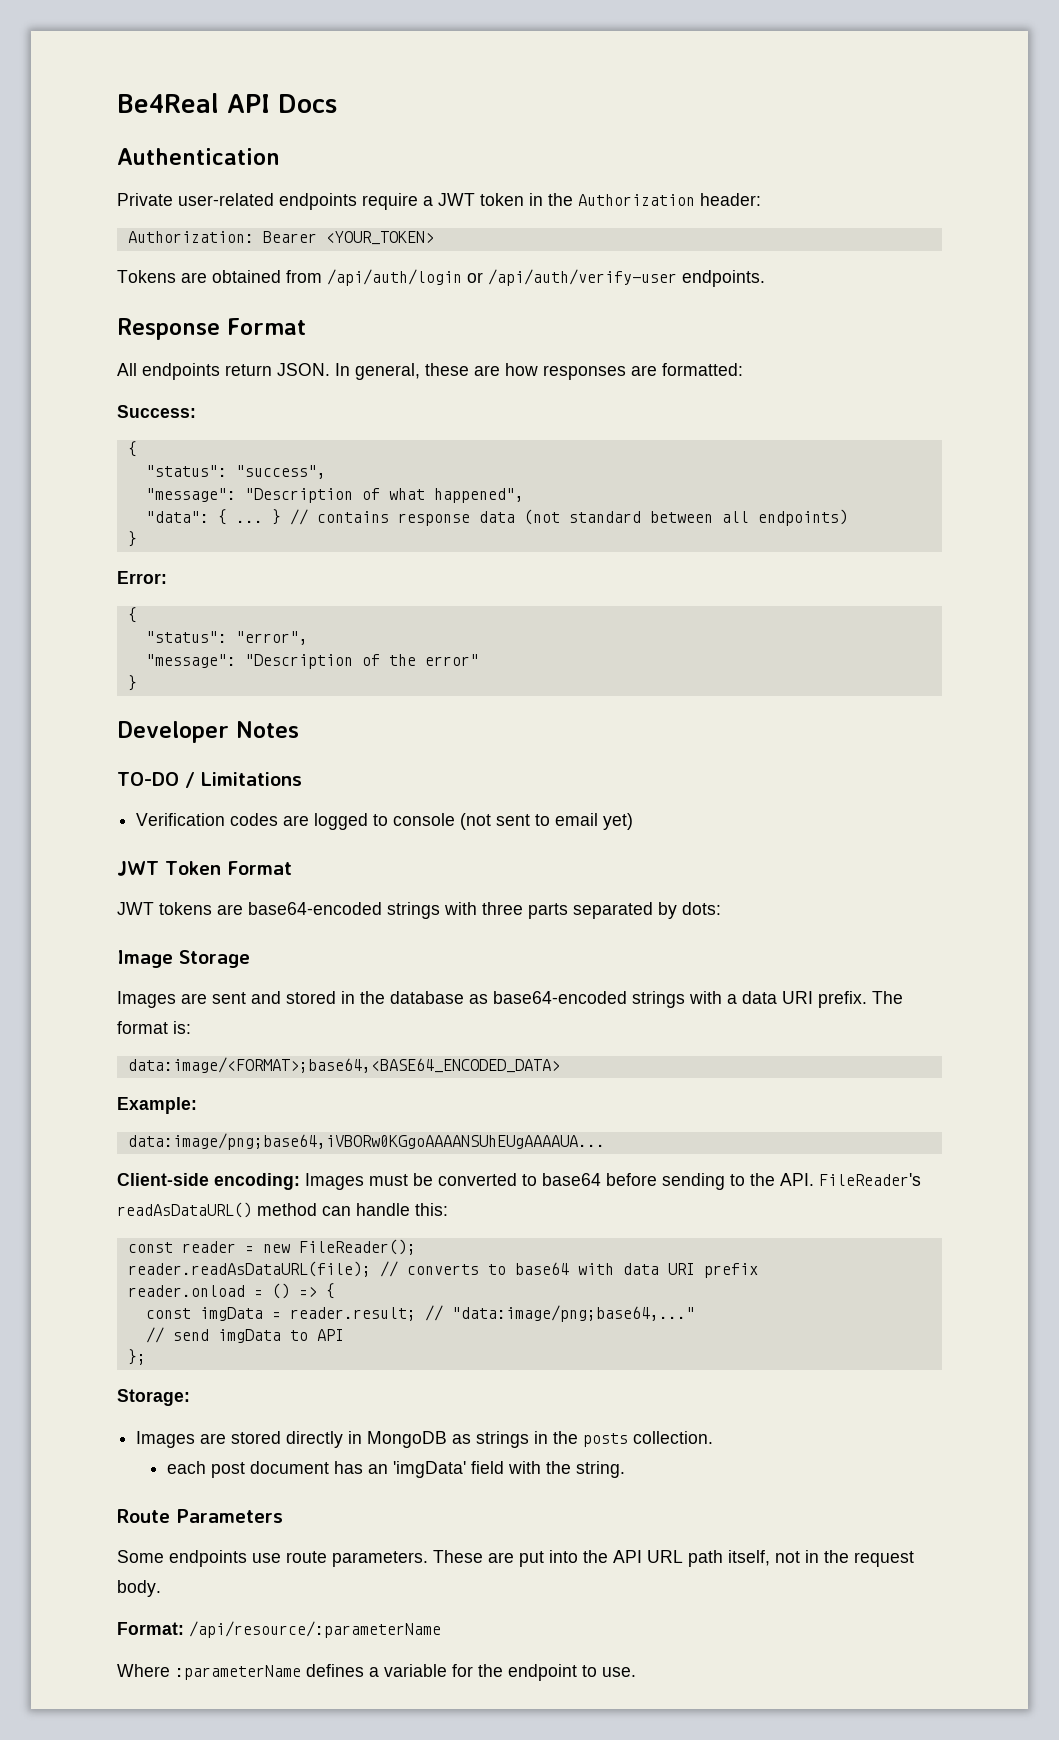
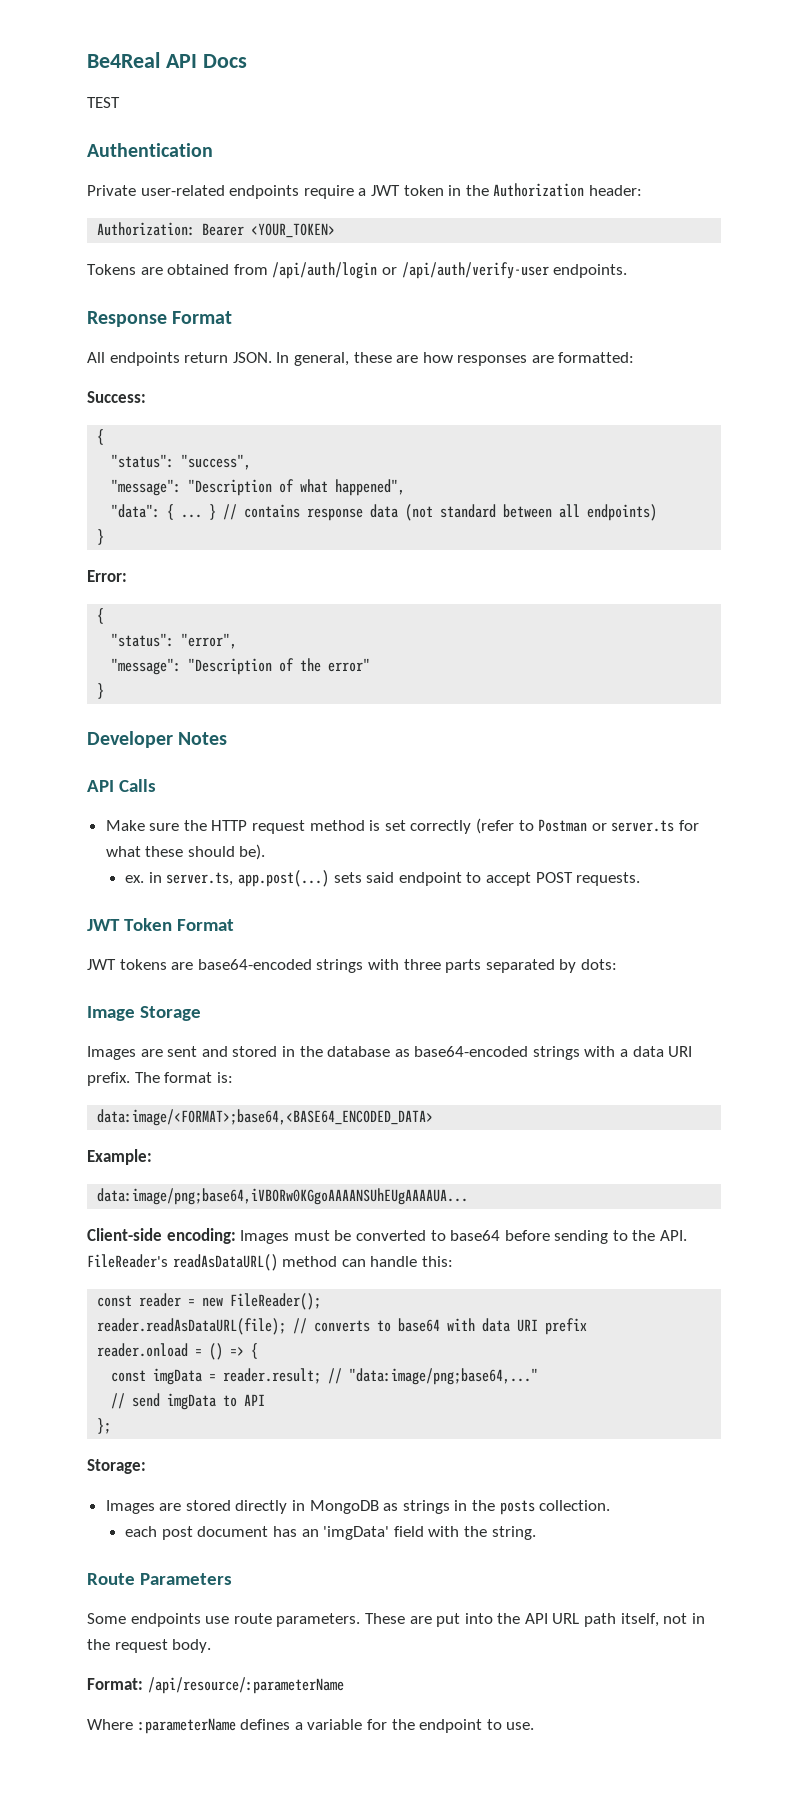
+ TEST
- TO-DO / Limitations
- Verification codes are logged to console (not sent to email yet)
+ API Calls
+ Make sure the HTTP request method is set correctly (refer to Postman or server.ts for what these should be).
+ ex. in server.ts, app.post(...) sets said endpoint to accept POST requests.

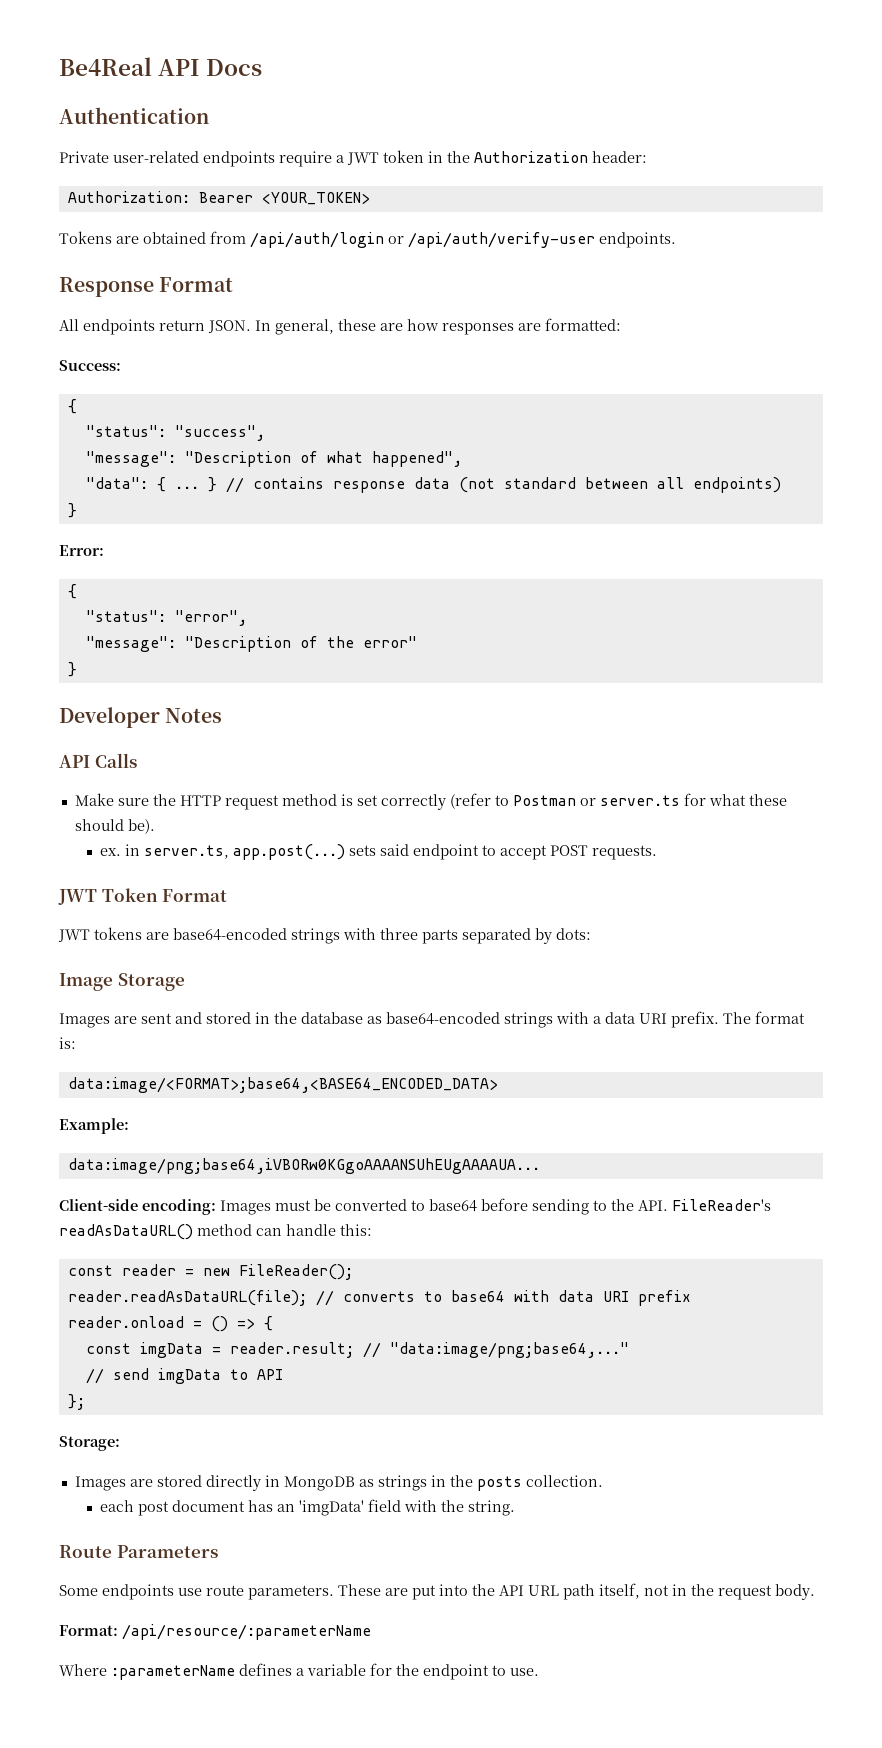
- TEST

